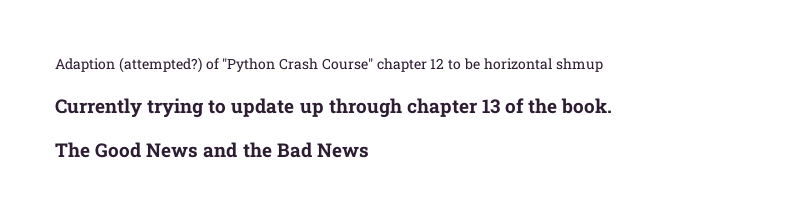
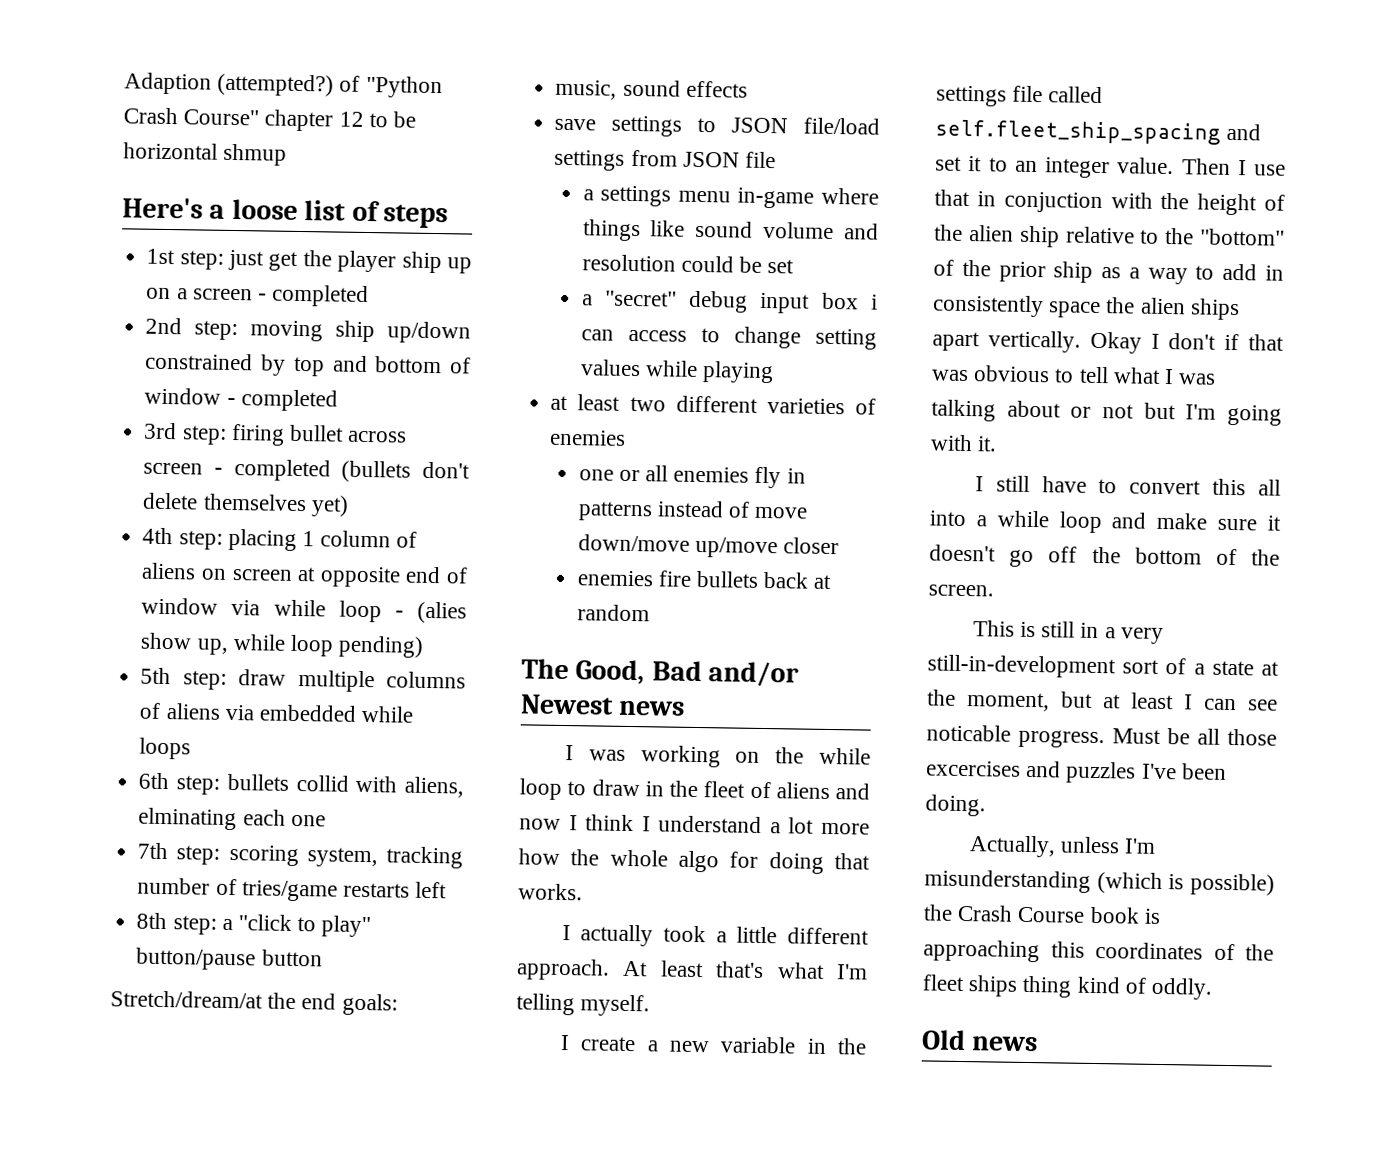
- Currently trying to update up through chapter 13 of the book.
- The Good News and the Bad News
+ Here's a loose list of steps
+ 1st step: just get the player ship up on a screen - completed
+ 2nd step: moving ship up/down constrained by top and bottom of window - completed
+ 3rd step: firing bullet across screen - completed (bullets don't delete themselves yet)
+ 4th step: placing 1 column of aliens on screen at opposite end of window via while loop - (alies show up, while loop pending)
+ 5th step: draw multiple columns of aliens via embedded while loops
+ 6th step: bullets collid with aliens, elminating each one
+ 7th step: scoring system, tracking number of tries/game restarts left
+ 8th step: a "click to play" button/pause button
+ Stretch/dream/at the end goals:
+ music, sound effects
+ save settings to JSON file/load settings from JSON file
+ a settings menu in-game where things like sound volume and resolution could be set
+ a "secret" debug input box i can access to change setting values while playing
+ at least two different varieties of enemies
+ one or all enemies fly in patterns instead of move down/move up/move closer
+ enemies fire bullets back at random
+ The Good, Bad and/or Newest news
+ I was working on the while loop to draw in the fleet of aliens and now I think I understand a lot more how the whole algo for doing that works.
+ I actually took a little different approach. At least that's what I'm telling myself.
+ I create a new variable in the settings file called self.fleet_ship_spacing and set it to an integer value. Then I use that in conjuction with the height of the alien ship relative to the "bottom" of the prior ship as a way to add in consistently space the alien ships apart vertically. Okay I don't if that was obvious to tell what I was talking about or not but I'm going with it.
+ I still have to convert this all into a while loop and make sure it doesn't go off the bottom of the screen.
+ This is still in a very still-in-development sort of a state at the moment, but at least I can see noticable progress. Must be all those excercises and puzzles I've been doing.
+ Actually, unless I'm misunderstanding (which is possible) the Crash Course book is approaching this coordinates of the fleet ships thing kind of oddly.
+ Old news

